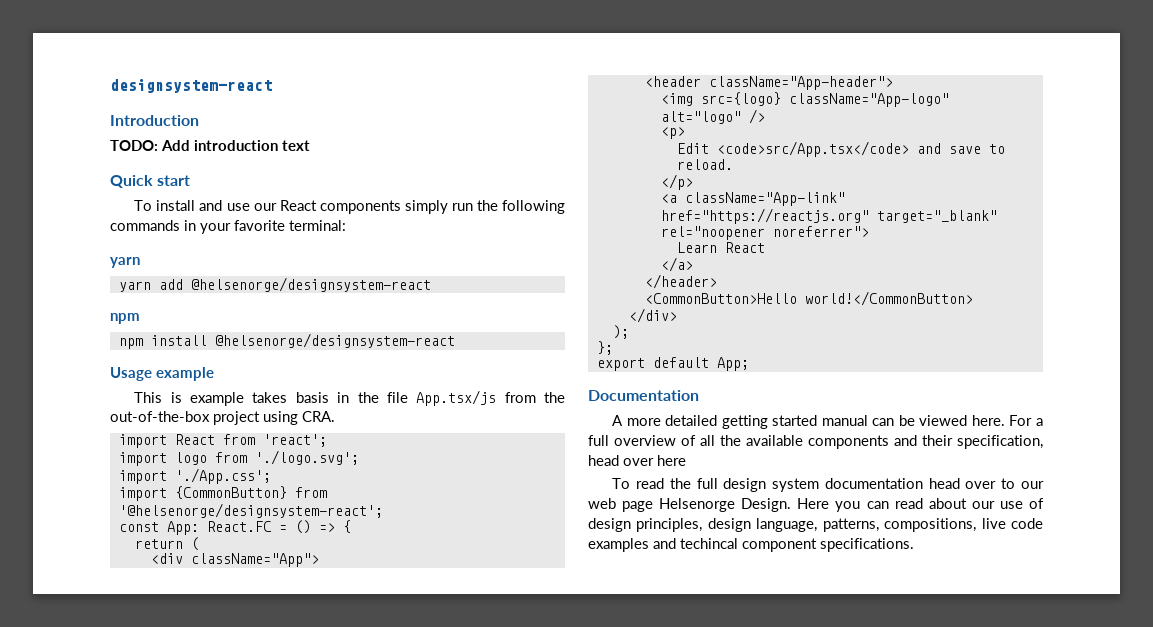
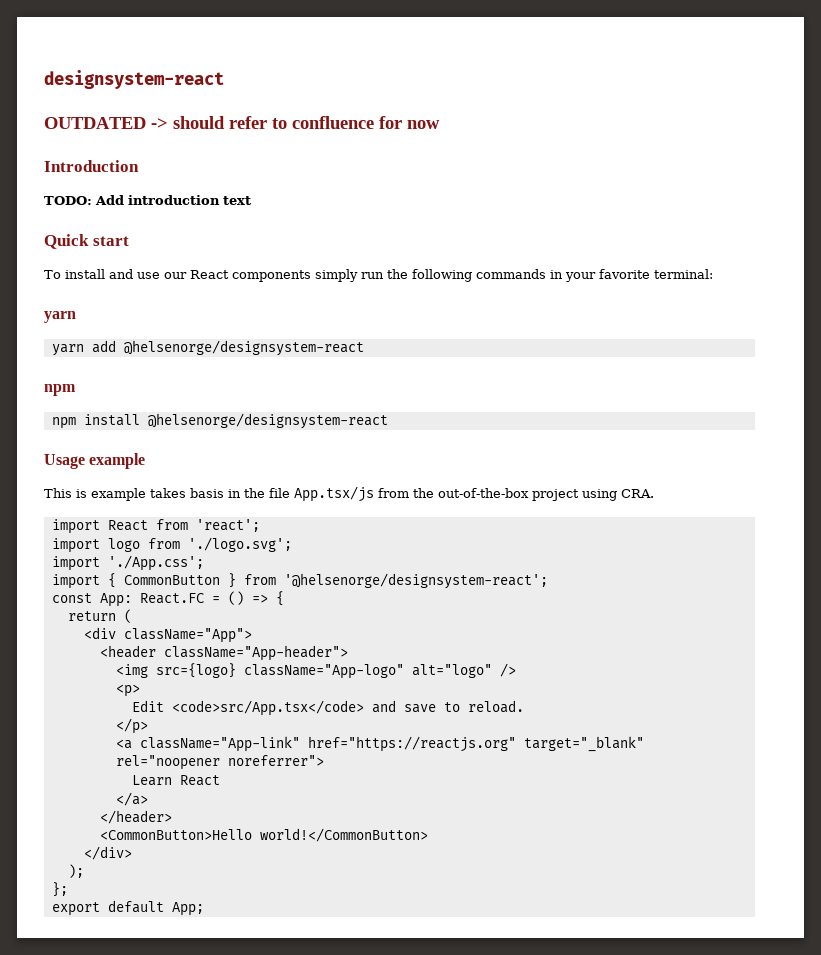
+ OUTDATED -> should refer to confluence for now
- import {CommonButton} from '@helsenorge/designsystem-react';
+ import { CommonButton } from '@helsenorge/designsystem-react';
- Documentation
- A more detailed getting started manual can be viewed here. For a full overview of all the available components and their specification, head over here
- To read the full design system documentation head over to our web page Helsenorge Design. Here you can read about our use of design principles, design language, patterns, compositions, live code examples and techincal component specifications.

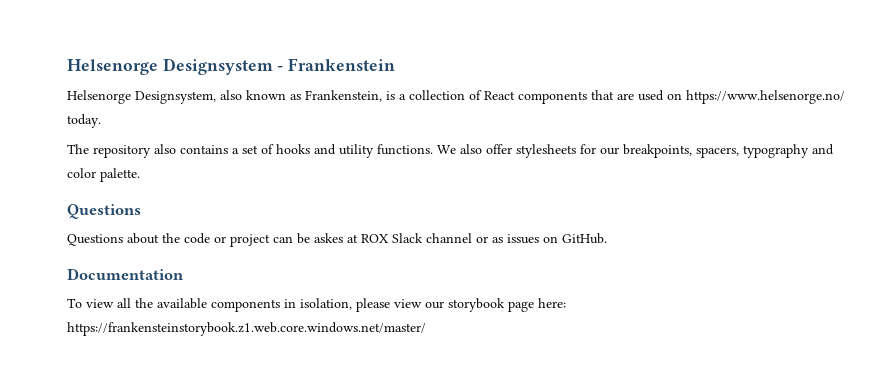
- designsystem-react
- OUTDATED -> should refer to confluence for now
- Introduction
- TODO: Add introduction text
- Quick start
- To install and use our React components simply run the following commands in your favorite terminal:
- yarn
- yarn add @helsenorge/designsystem-react
- npm
- npm install @helsenorge/designsystem-react
- Usage example
- This is example takes basis in the file App.tsx/js from the out-of-the-box project using CRA.
- import React from 'react';
- import logo from './logo.svg';
- import './App.css';
- import { CommonButton } from '@helsenorge/designsystem-react';
- const App: React.FC = () => {
- return (
- <div className="App">
- <header className="App-header">
- <img src={logo} className="App-logo" alt="logo" />
- <p>
- Edit <code>src/App.tsx</code> and save to reload.
- </p>
- <a className="App-link" href="https://reactjs.org" target="_blank" rel="noopener noreferrer">
- Learn React
- </a>
- </header>
- <CommonButton>Hello world!</CommonButton>
- </div>
- );
- };
- export default App;
+ Helsenorge Designsystem - Frankenstein
+ Helsenorge Designsystem, also known as Frankenstein, is a collection of React components that are used on https://www.helsenorge.no/ today.
+ The repository also contains a set of hooks and utility functions. We also offer stylesheets for our breakpoints, spacers, typography and color palette.
+ Questions
+ Questions about the code or project can be askes at ROX Slack channel or as issues on GitHub.
+ Documentation
+ To view all the available components in isolation, please view our storybook page here: https://frankensteinstorybook.z1.web.core.windows.net/master/

